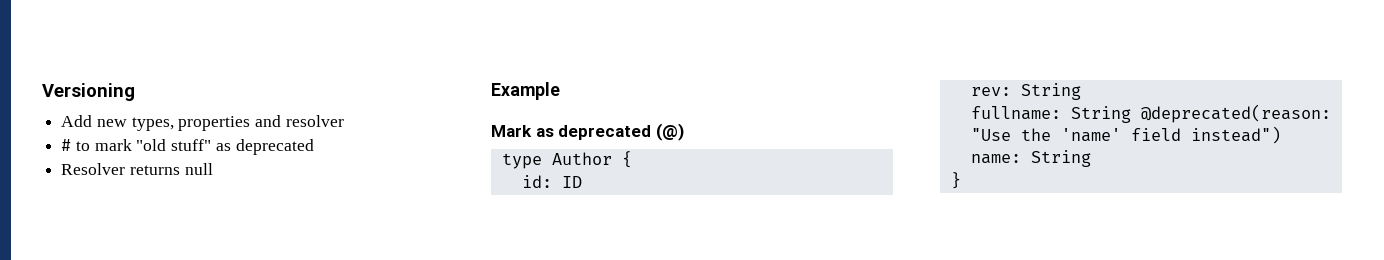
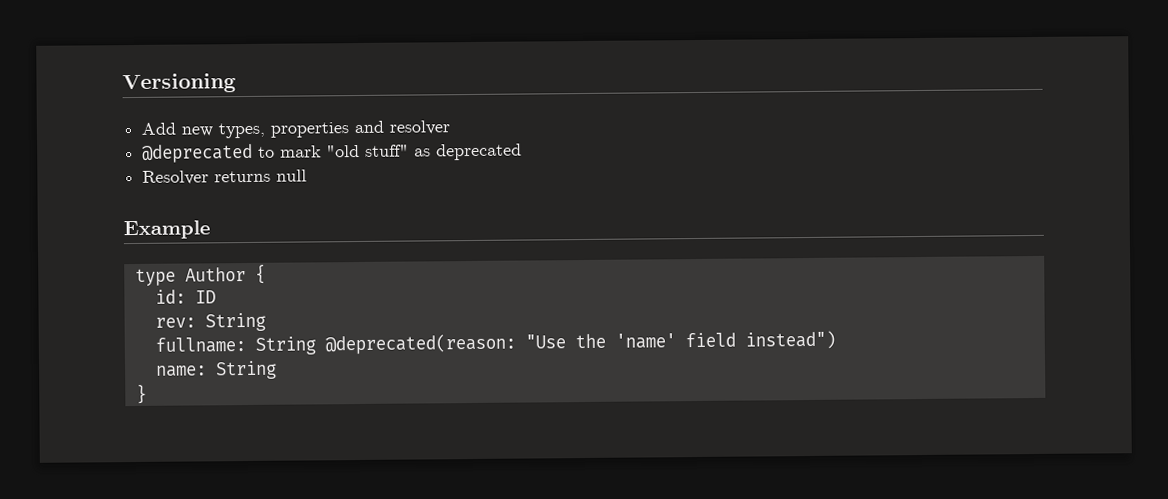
- # to mark "old stuff" as deprecated
+ @deprecated to mark "old stuff" as deprecated
- Mark as deprecated (@)

